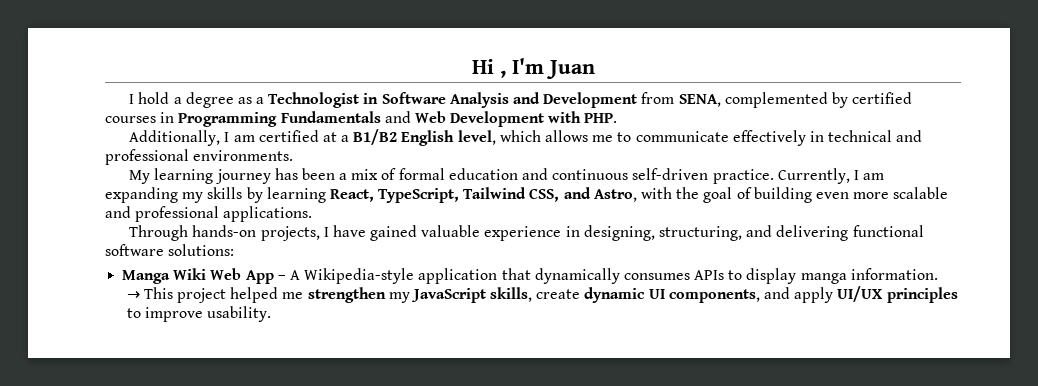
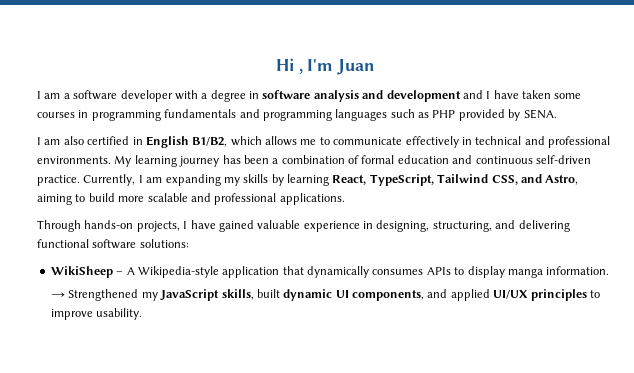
- I hold a degree as a Technologist in Software Analysis and Development from SENA, complemented by certified courses in Programming Fundamentals and Web Development with PHP.
- Additionally, I am certified at a B1/B2 English level, which allows me to communicate effectively in technical and professional environments.
- My learning journey has been a mix of formal education and continuous self-driven practice.
+ I am a software developer with a degree in software analysis and development and I have taken some courses in programming fundamentals and programming languages such as PHP provided by SENA.
+ I am also certified in English B1/B2, which allows me to communicate effectively in technical and professional environments. My learning journey has been a combination of formal education and continuous self-driven practice.
- Currently, I am expanding my skills by learning React, TypeScript, Tailwind CSS, and Astro, with the goal of building even more scalable and professional applications.
+ Currently, I am expanding my skills by learning React, TypeScript, Tailwind CSS, and Astro, aiming to build more scalable and professional applications.
- Manga Wiki Web App – A Wikipedia-style application that dynamically consumes APIs to display manga information.
+ WikiSheep – A Wikipedia-style application that dynamically consumes APIs to display manga information.
- → This project helped me strengthen my JavaScript skills, create dynamic UI components, and apply UI/UX principles to improve usability.
+ → Strengthened my JavaScript skills, built dynamic UI components, and applied UI/UX principles to improve usability.

